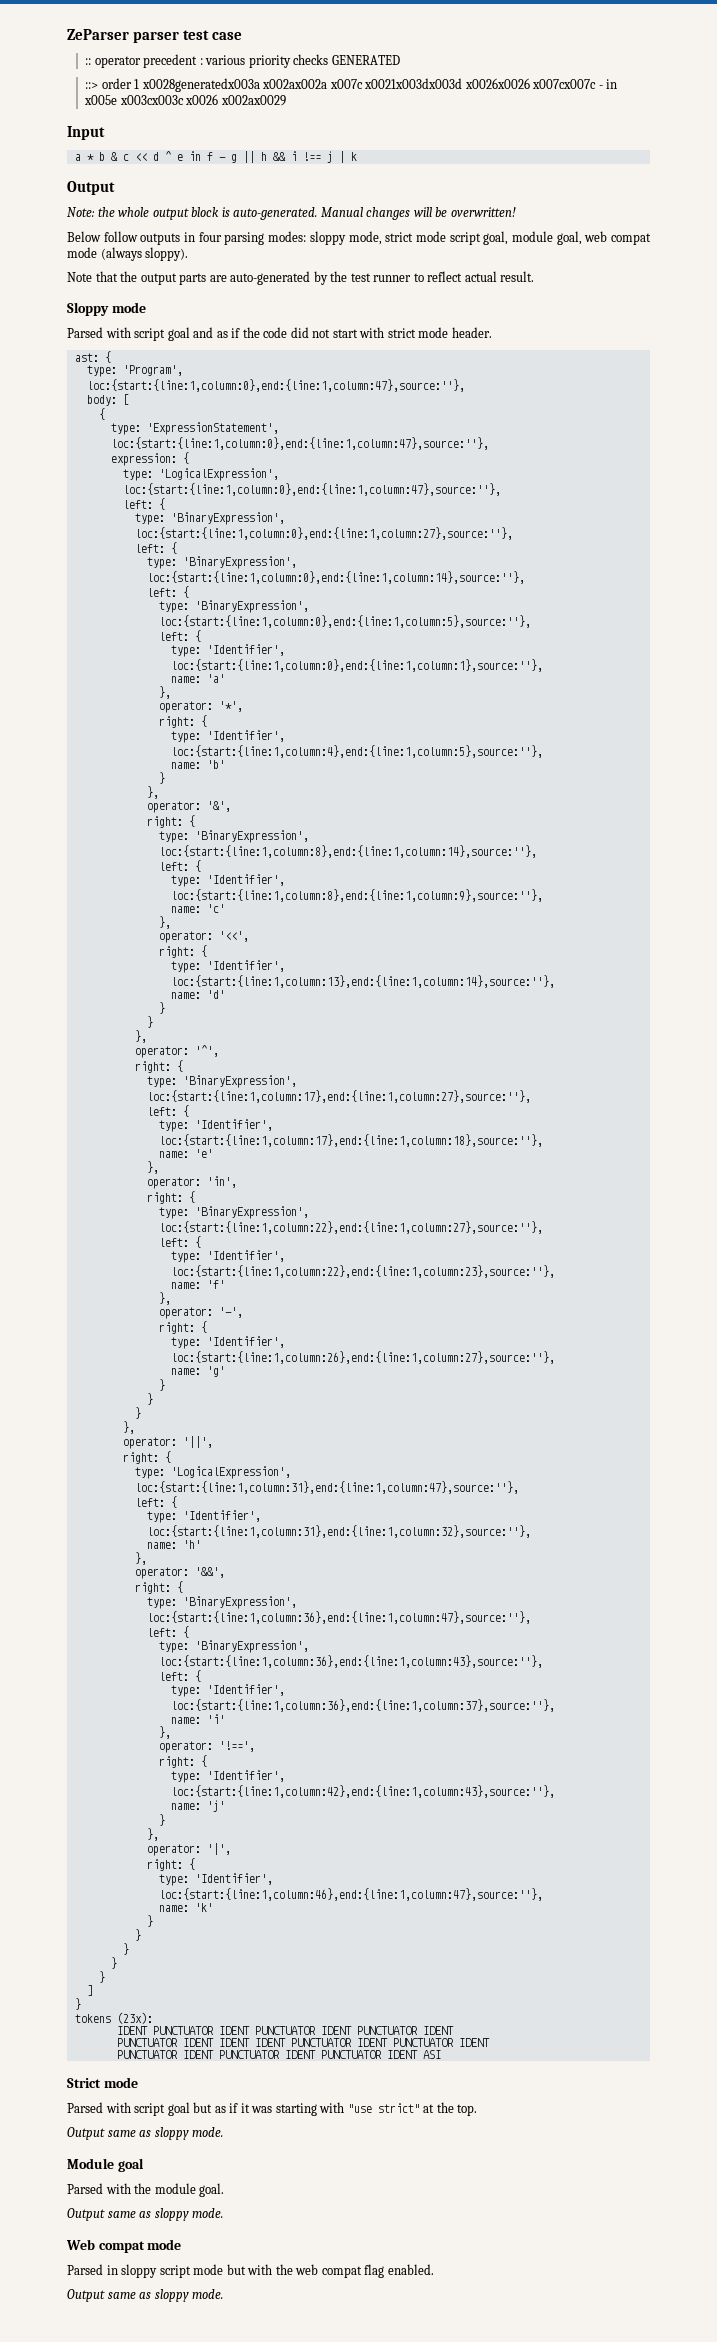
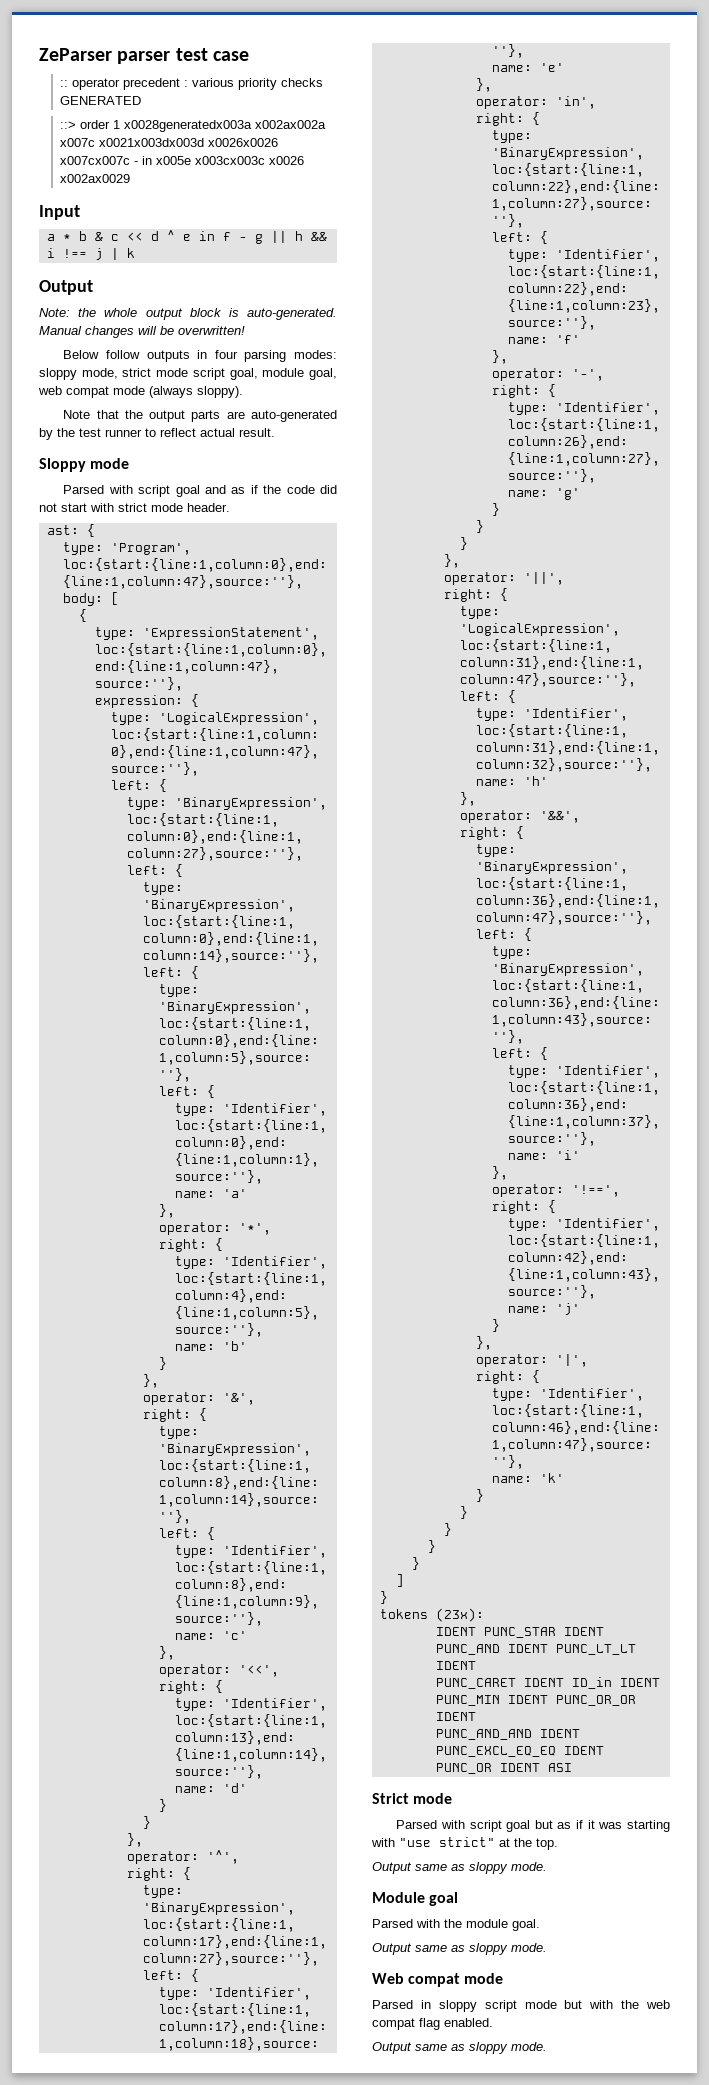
- IDENT PUNCTUATOR IDENT PUNCTUATOR IDENT PUNCTUATOR IDENT
- PUNCTUATOR IDENT IDENT IDENT PUNCTUATOR IDENT PUNCTUATOR IDENT
- PUNCTUATOR IDENT PUNCTUATOR IDENT PUNCTUATOR IDENT ASI
+ IDENT PUNC_STAR IDENT PUNC_AND IDENT PUNC_LT_LT IDENT
+ PUNC_CARET IDENT ID_in IDENT PUNC_MIN IDENT PUNC_OR_OR IDENT
+ PUNC_AND_AND IDENT PUNC_EXCL_EQ_EQ IDENT PUNC_OR IDENT ASI

